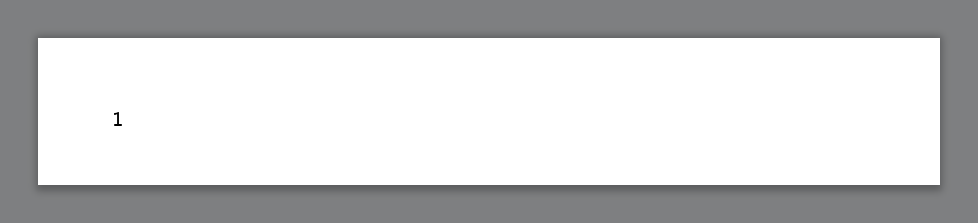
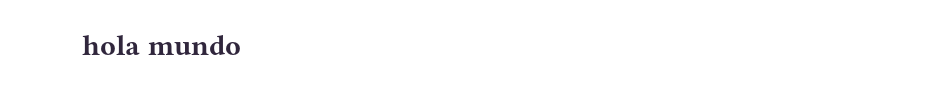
- 1
+ hola mundo

